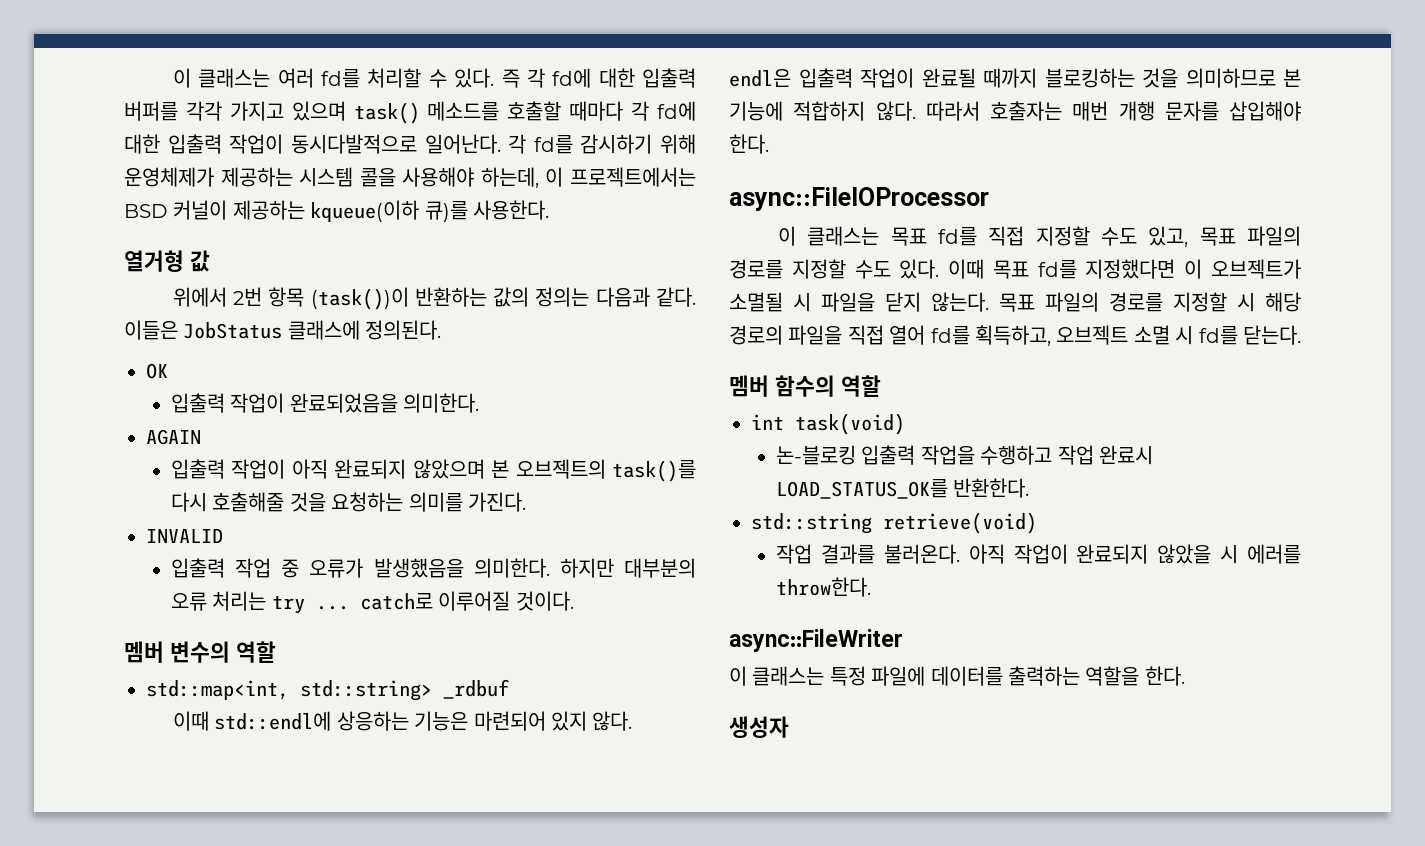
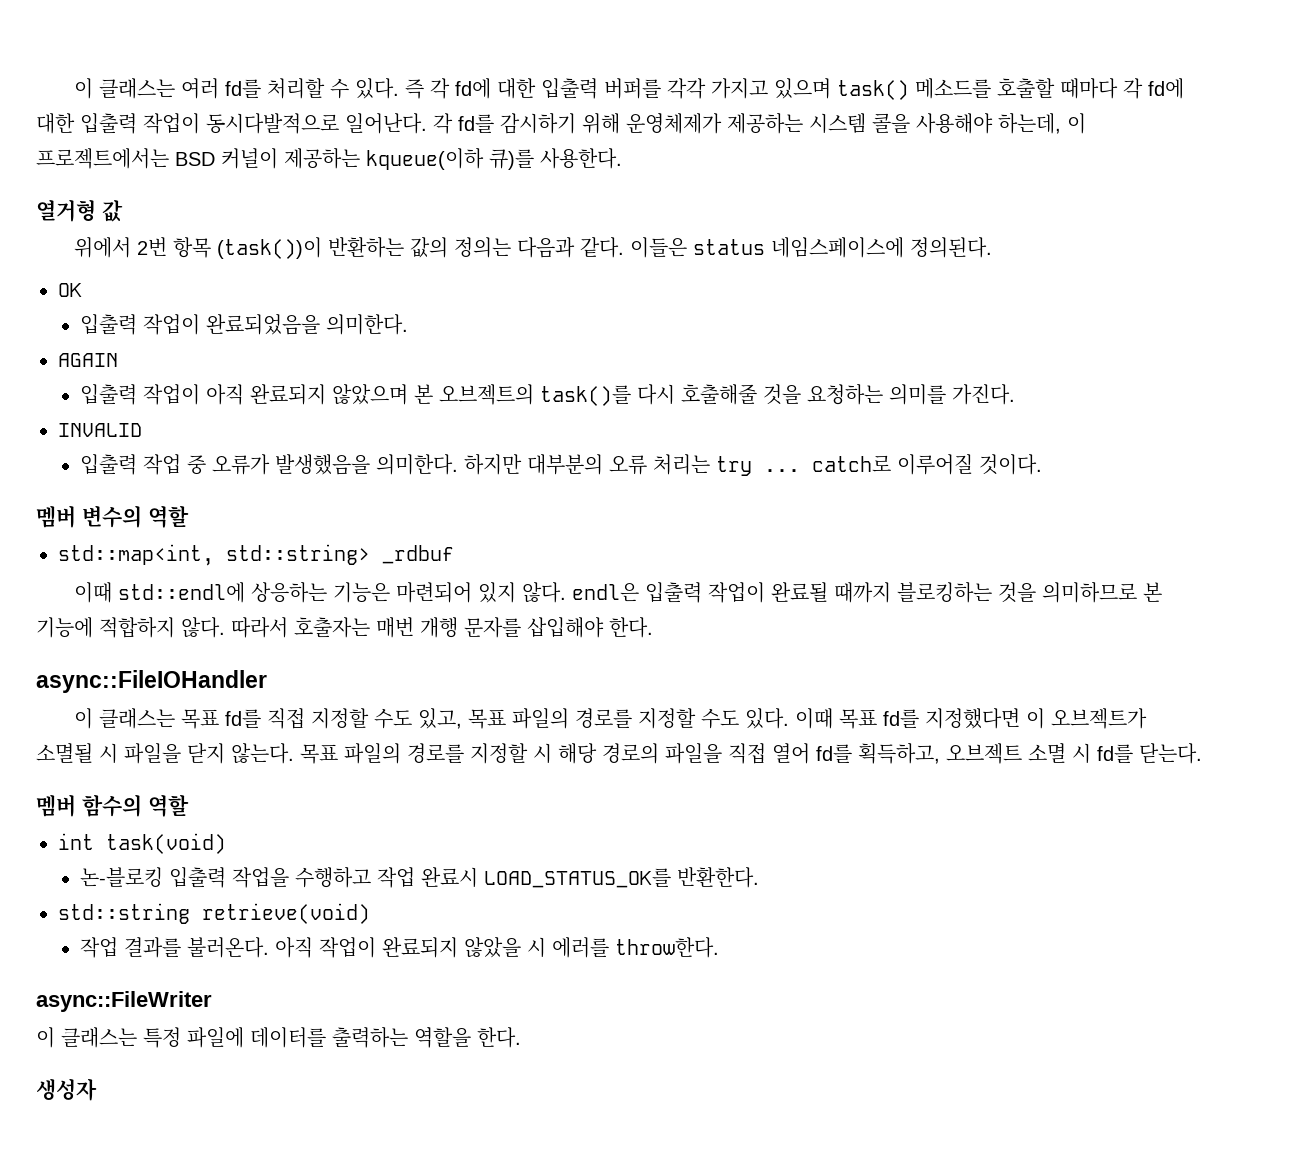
- 이들은 JobStatus 클래스에 정의된다.
+ 이들은 status 네임스페이스에 정의된다.
- async::FileIOProcessor
+ async::FileIOHandler

